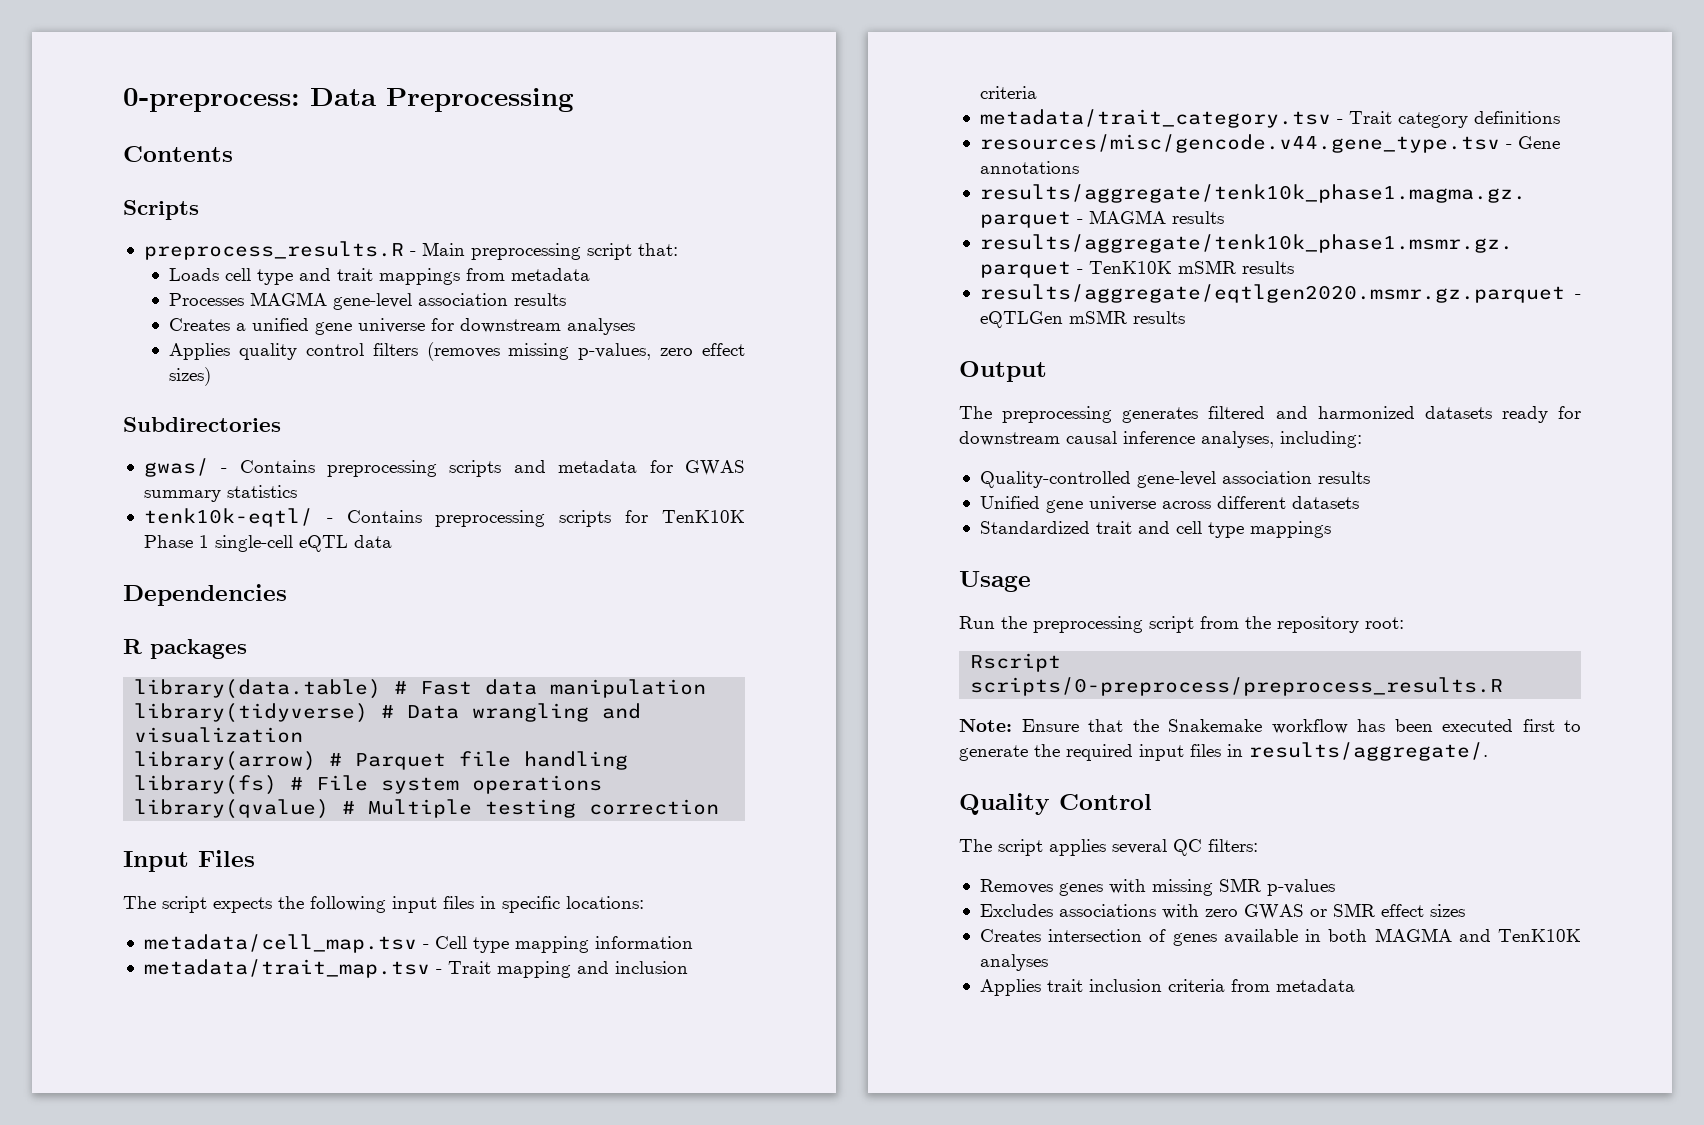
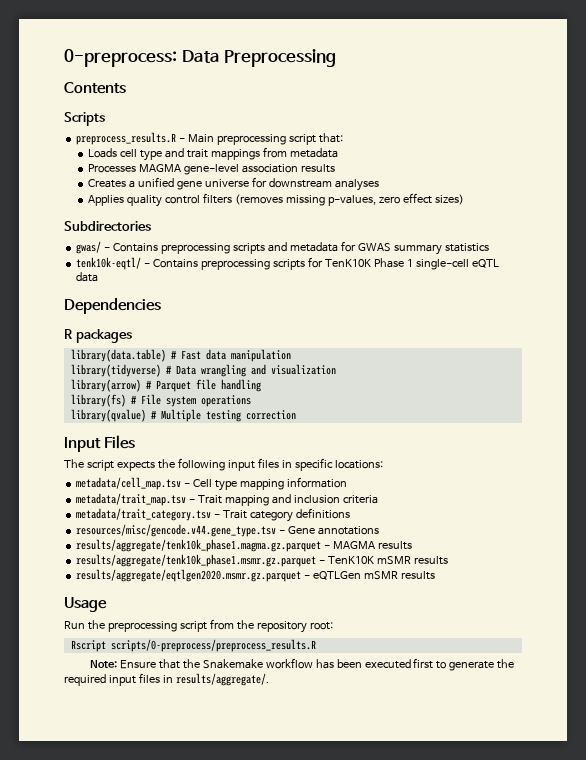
- Output
- The preprocessing generates filtered and harmonized datasets ready for downstream causal inference analyses, including:
- Quality-controlled gene-level association results
- Unified gene universe across different datasets
- Standardized trait and cell type mappings
- Quality Control
- The script applies several QC filters:
- Removes genes with missing SMR p-values
- Excludes associations with zero GWAS or SMR effect sizes
- Creates intersection of genes available in both MAGMA and TenK10K analyses
- Applies trait inclusion criteria from metadata

